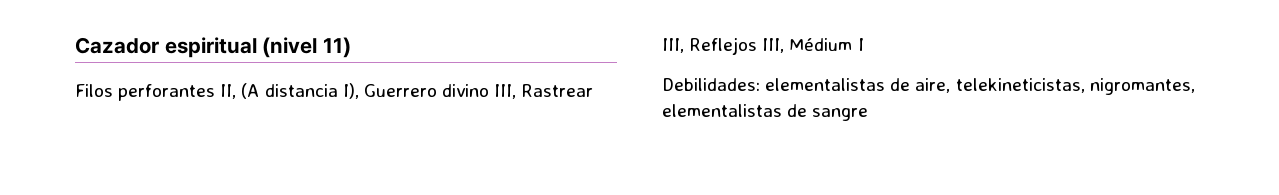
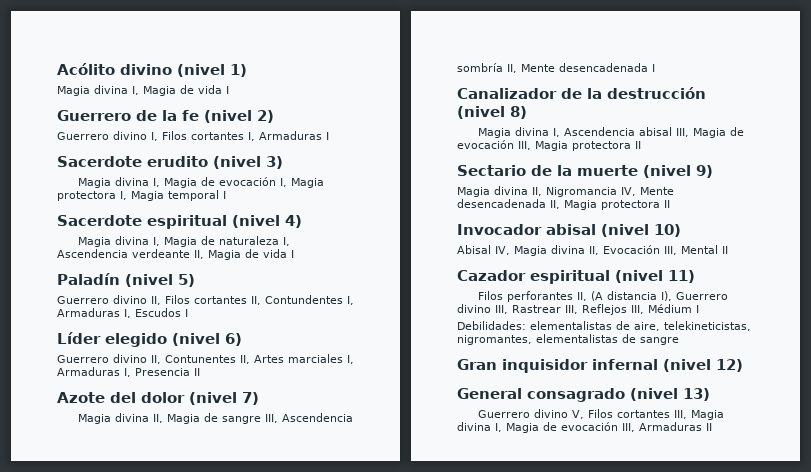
+ Acólito divino (nivel 1)
+ Magia divina I, Magia de vida I
+ Guerrero de la fe (nivel 2)
+ Guerrero divino I, Filos cortantes I, Armaduras I
+ Sacerdote erudito (nivel 3)
+ Magia divina I, Magia de evocación I, Magia protectora I, Magia temporal I
+ Sacerdote espiritual (nivel 4)
+ Magia divina I, Magia de naturaleza I, Ascendencia verdeante II, Magia de vida I
+ Paladín (nivel 5)
+ Guerrero divino II, Filos cortantes II, Contundentes I, Armaduras I, Escudos I
+ Líder elegido (nivel 6)
+ Guerrero divino II, Contunentes II, Artes marciales I, Armaduras I, Presencia II
+ Azote del dolor (nivel 7)
+ Magia divina II, Magia de sangre III, Ascendencia sombría II, Mente desencadenada I
+ Canalizador de la destrucción (nivel 8)
+ Magia divina I, Ascendencia abisal III, Magia de evocación III, Magia protectora II
+ Sectario de la muerte (nivel 9)
+ Magia divina II, Nigromancia IV, Mente desencadenada II, Magia protectora II
+ Invocador abisal (nivel 10)
+ Abisal IV, Magia divina II, Evocación III, Mental II
+ Gran inquisidor infernal (nivel 12)
+ General consagrado (nivel 13)
+ Guerrero divino V, Filos cortantes III, Magia divina I, Magia de evocación III, Armaduras II

